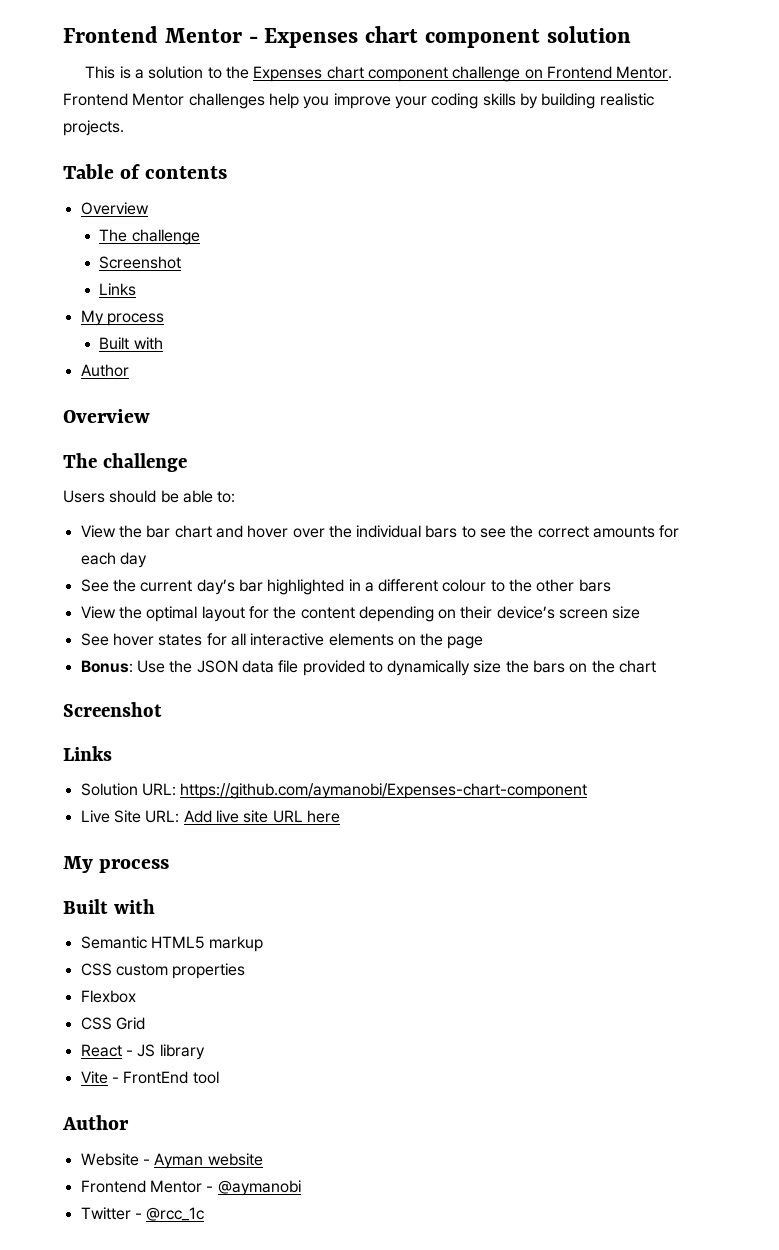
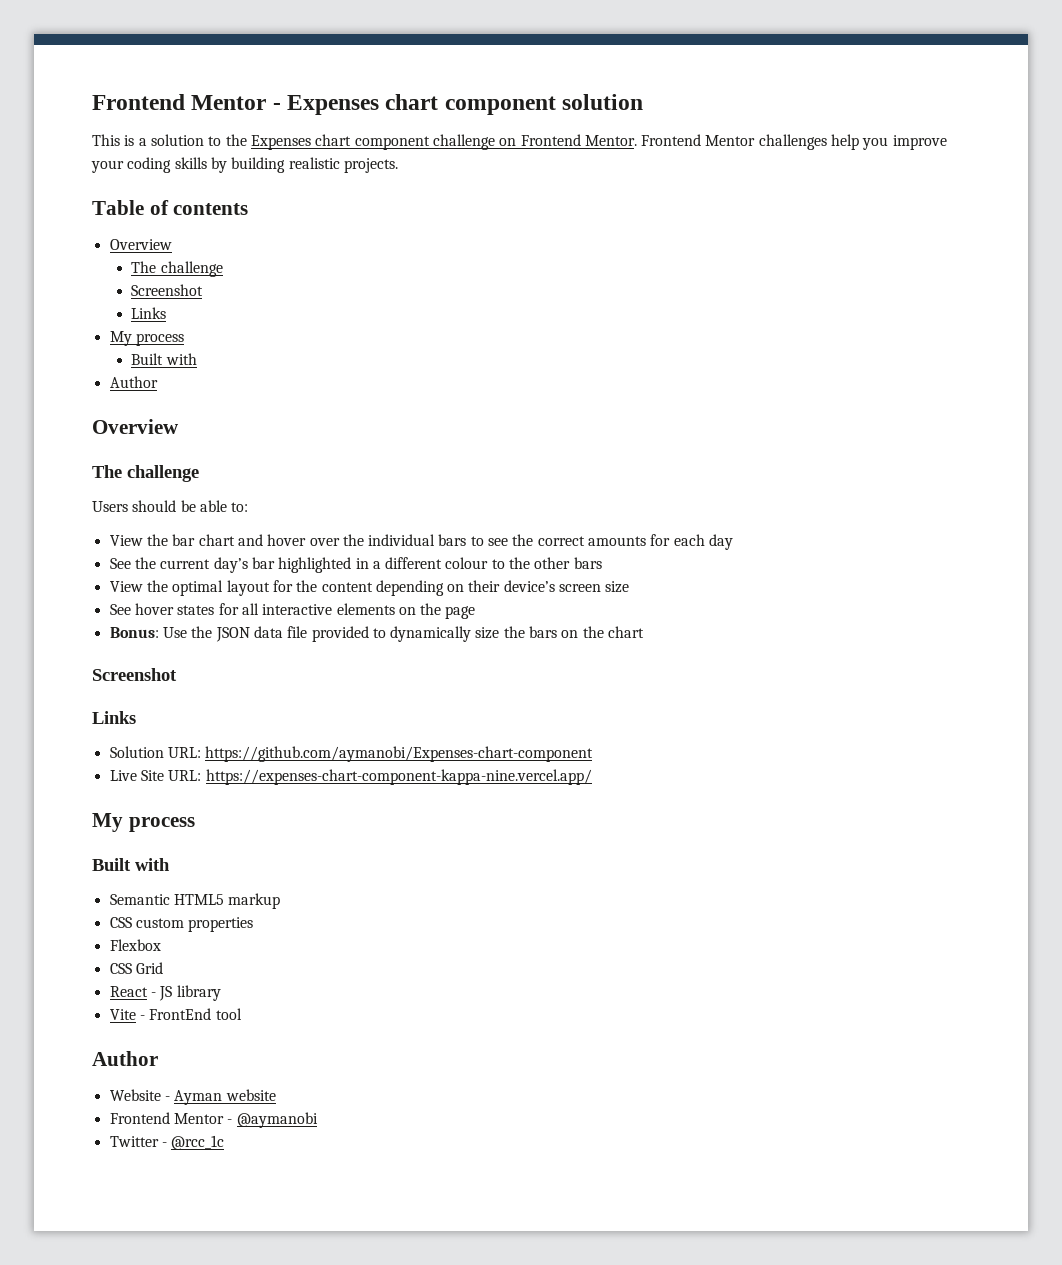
- Live Site URL: Add live site URL here
+ Live Site URL: https://expenses-chart-component-kappa-nine.vercel.app/

